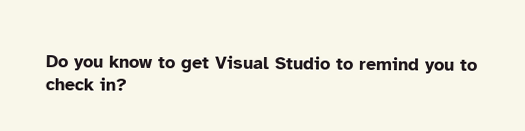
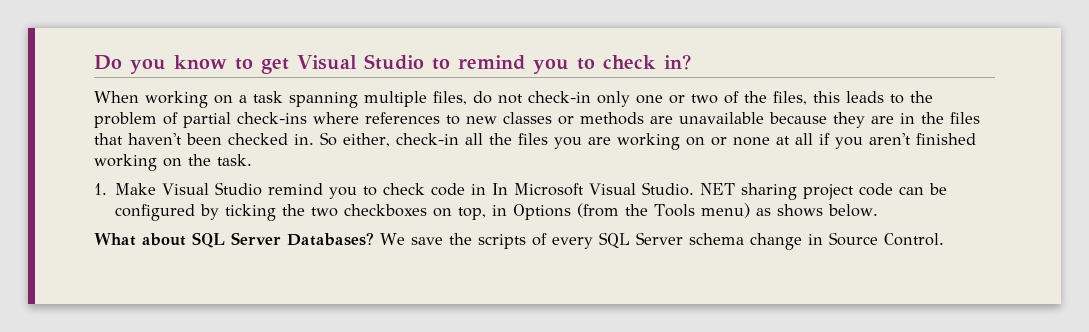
+ When working on a task spanning multiple files, do not check-in only one or two of the files, this leads to the problem of partial check-ins where references to new classes or methods are unavailable because they are in the files that haven't been checked in. So either, check-in all the files you are working on or none at all if you aren't finished working on the task.
+ 1. Make Visual Studio remind you to check code in In Microsoft Visual Studio. NET sharing project code can be configured by ticking the two checkboxes on top, in Options (from the Tools menu) as shows below.
+ What about SQL Server Databases? We save the scripts of every SQL Server schema change in Source Control.

